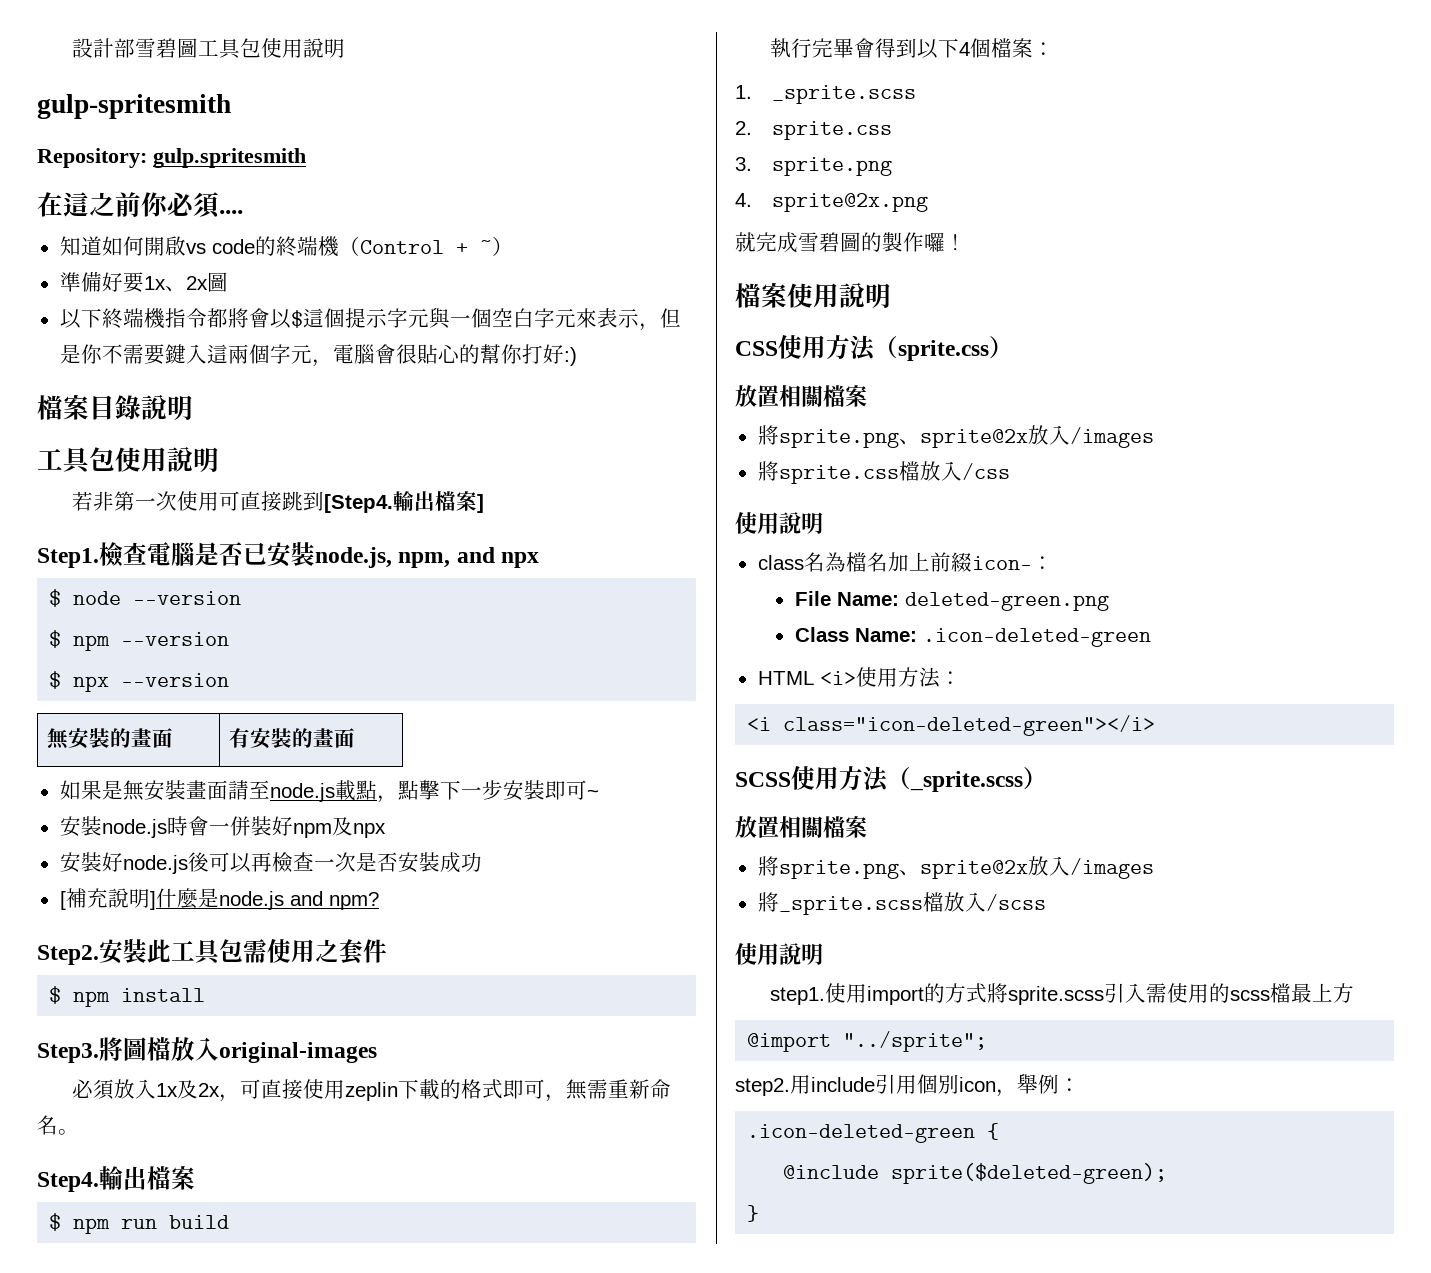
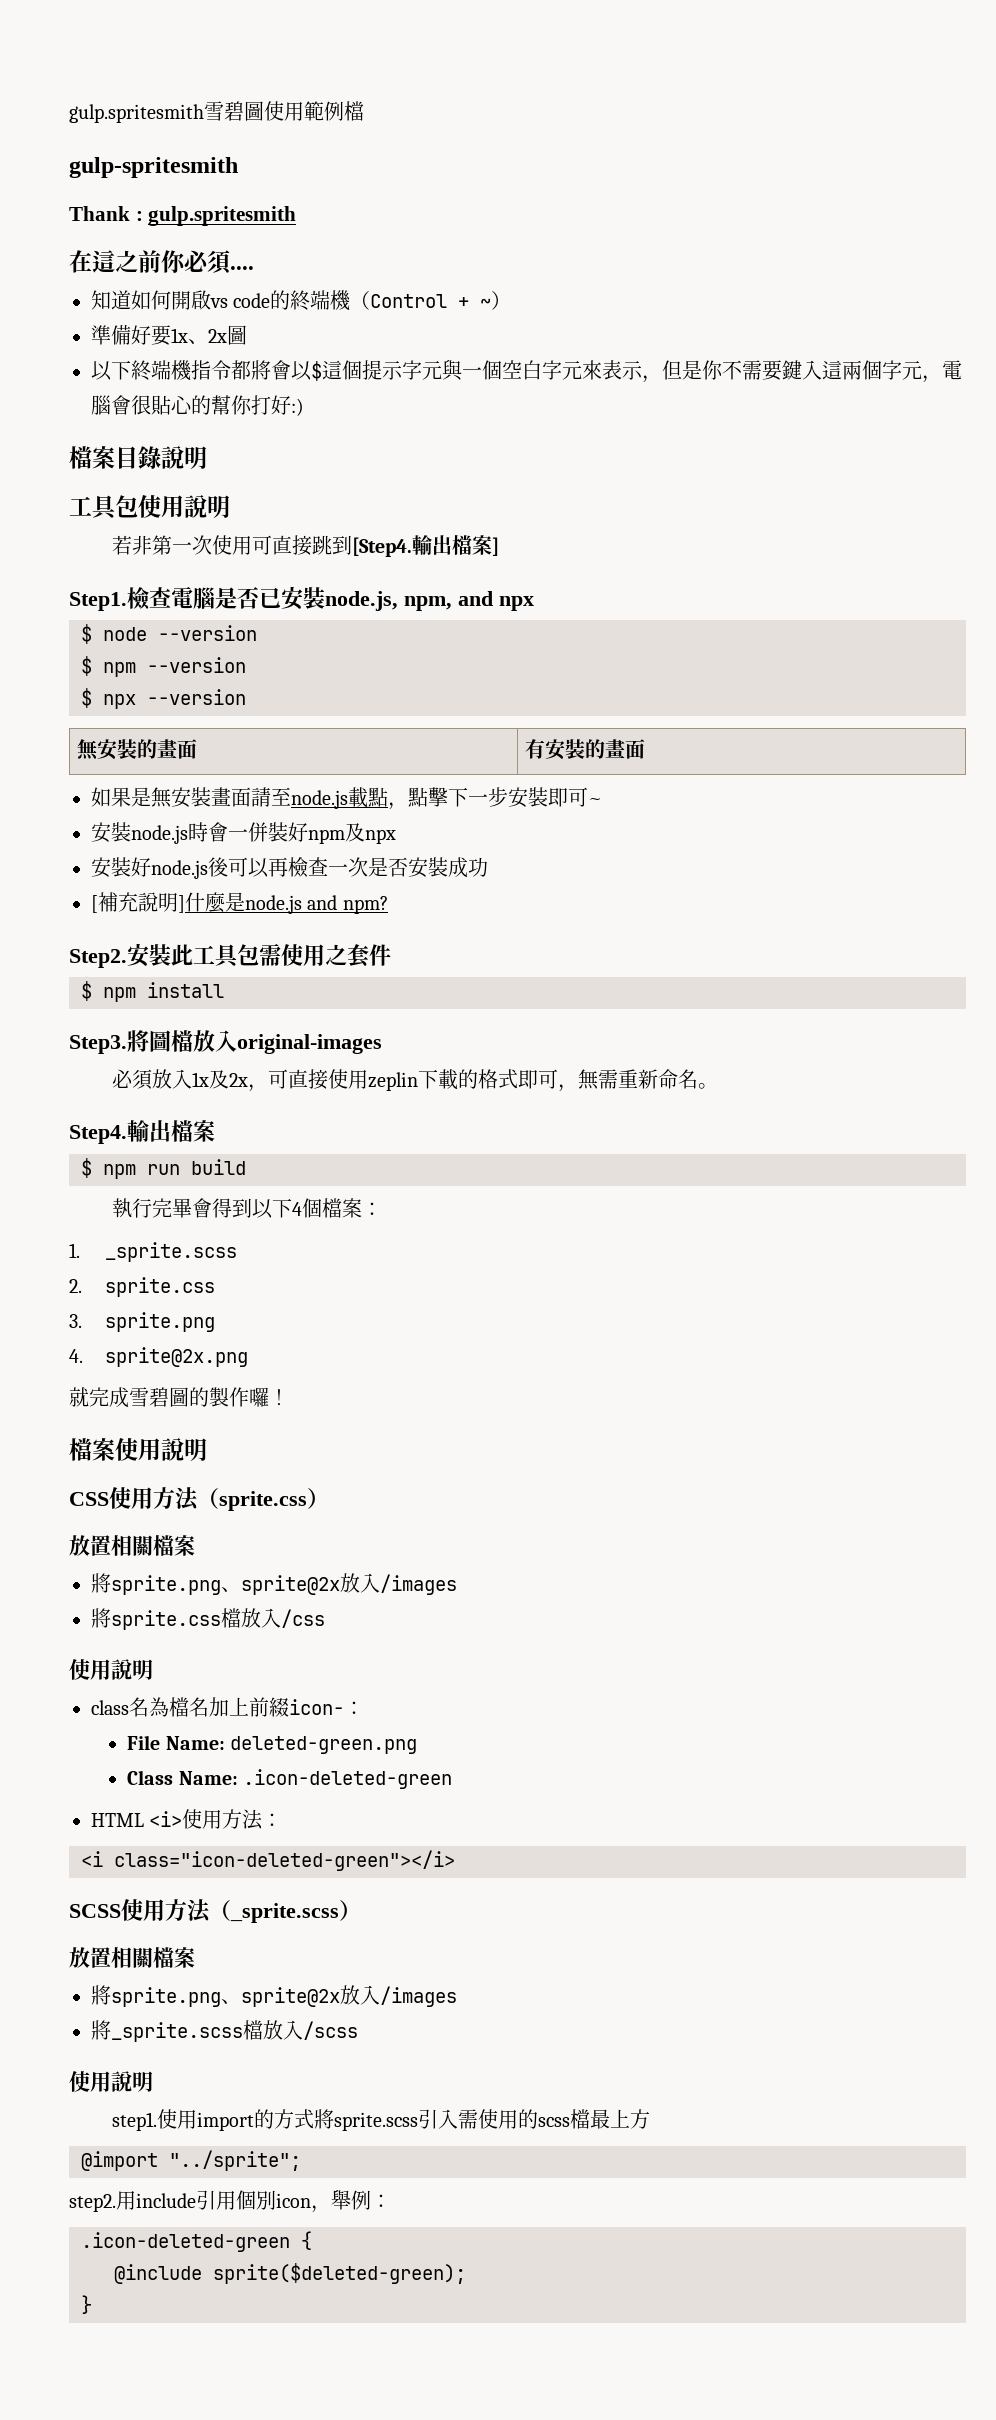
- 設計部雪碧圖工具包使用說明
+ gulp.spritesmith雪碧圖使用範例檔
- Repository: gulp.spritesmith
+ Thank : gulp.spritesmith

